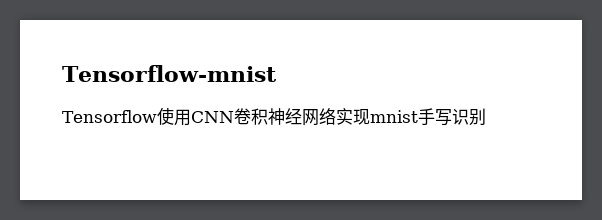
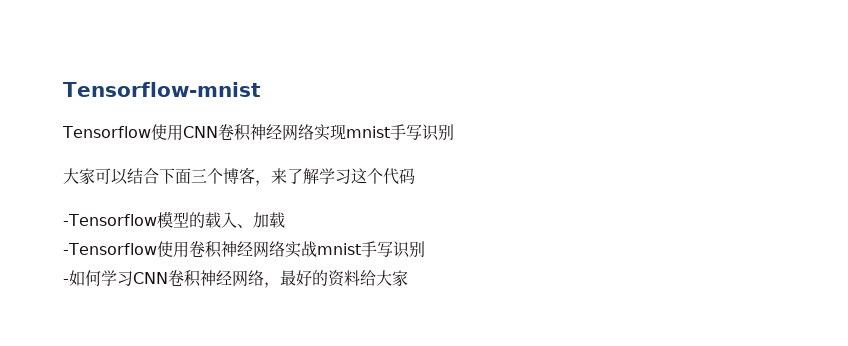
+ 大家可以结合下面三个博客，来了解学习这个代码
+ -Tensorflow模型的载入、加载
+ -Tensorflow使用卷积神经网络实战mnist手写识别
+ -如何学习CNN卷积神经网络，最好的资料给大家

